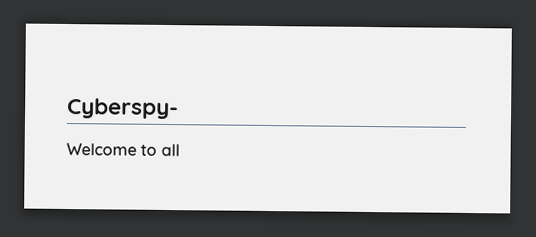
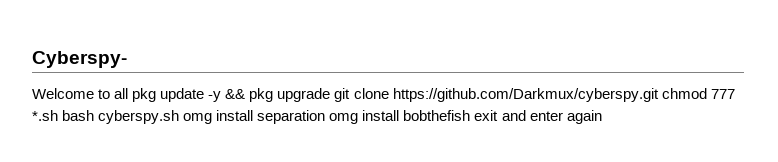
- Welcome to all
+ Welcome to all pkg update -y && pkg upgrade git clone https://github.com/Darkmux/cyberspy.git chmod 777 *.sh bash cyberspy.sh omg install separation omg install bobthefish exit and enter again

